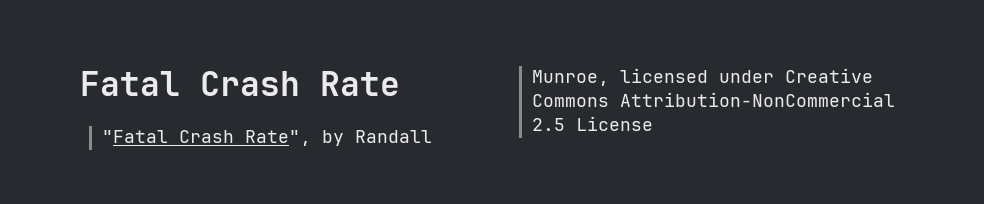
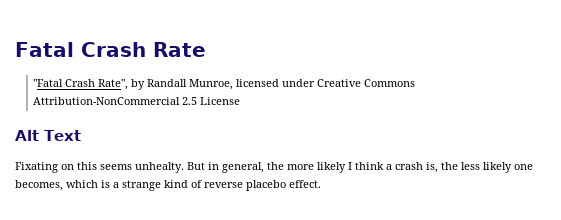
+ Alt Text
+ Fixating on this seems unhealty. But in general, the more likely I think a crash is, the less likely one becomes, which is a strange kind of reverse placebo effect.

